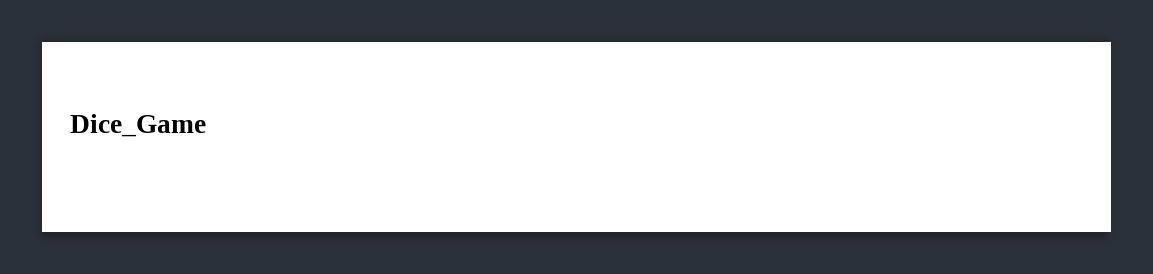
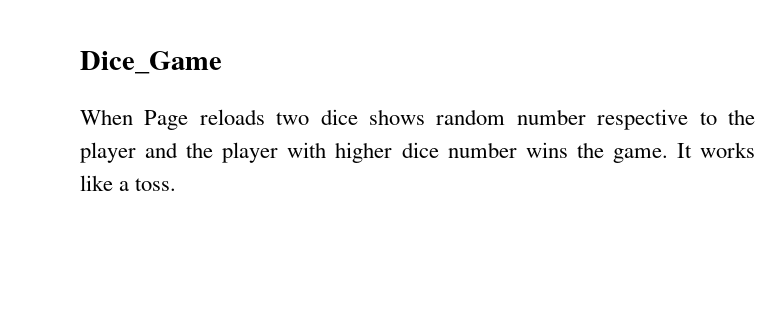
+ When Page reloads two dice shows random number respective to the player and the player with higher dice number wins the game. It works like a toss.

